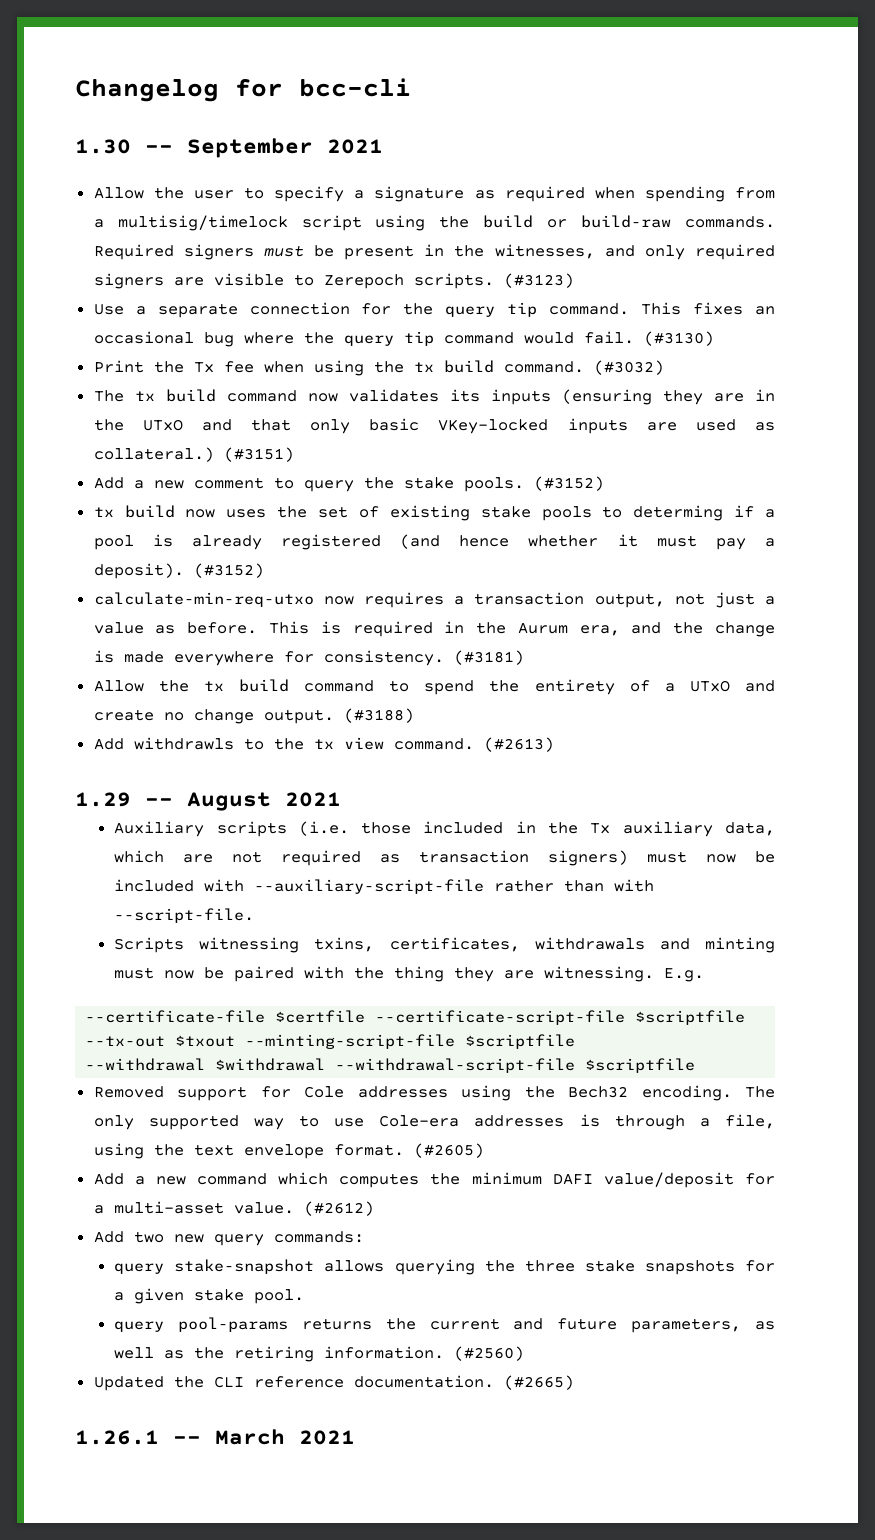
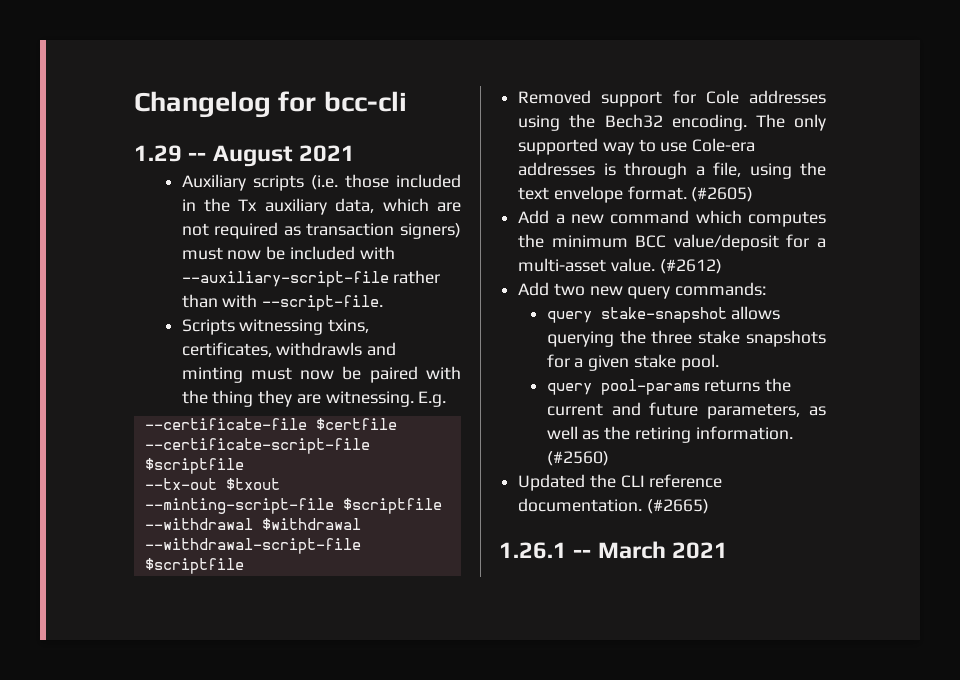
- 1.30 -- September 2021
- Allow the user to specify a signature as required when spending from a multisig/timelock script using the build or build-raw commands. Required signers must be present in the witnesses, and only required signers are visible to Zerepoch scripts. (#3123)
- Use a separate connection for the query tip command. This fixes an occasional bug where the query tip command would fail. (#3130)
- Print the Tx fee when using the tx build command. (#3032)
- The tx build command now validates its inputs (ensuring they are in the UTxO and that only basic VKey-locked inputs are used as collateral.) (#3151)
- Add a new comment to query the stake pools. (#3152)
- tx build now uses the set of existing stake pools to determing if a pool is already registered (and hence whether it must pay a deposit). (#3152)
- calculate-min-req-utxo now requires a transaction output, not just a value as before. This is required in the Aurum era, and the change is made everywhere for consistency. (#3181)
- Allow the tx build command to spend the entirety of a UTxO and create no change output. (#3188)
- Add withdrawls to the tx view command. (#2613)
- Scripts witnessing txins, certificates, withdrawals and minting must now be paired with the thing they are witnessing.
+ Scripts witnessing txins, certificates, withdrawls and minting must now be paired with the thing they are witnessing.
- Add a new command which computes the minimum DAFI value/deposit for a multi-asset value.
+ Add a new command which computes the minimum BCC value/deposit for a multi-asset value.

